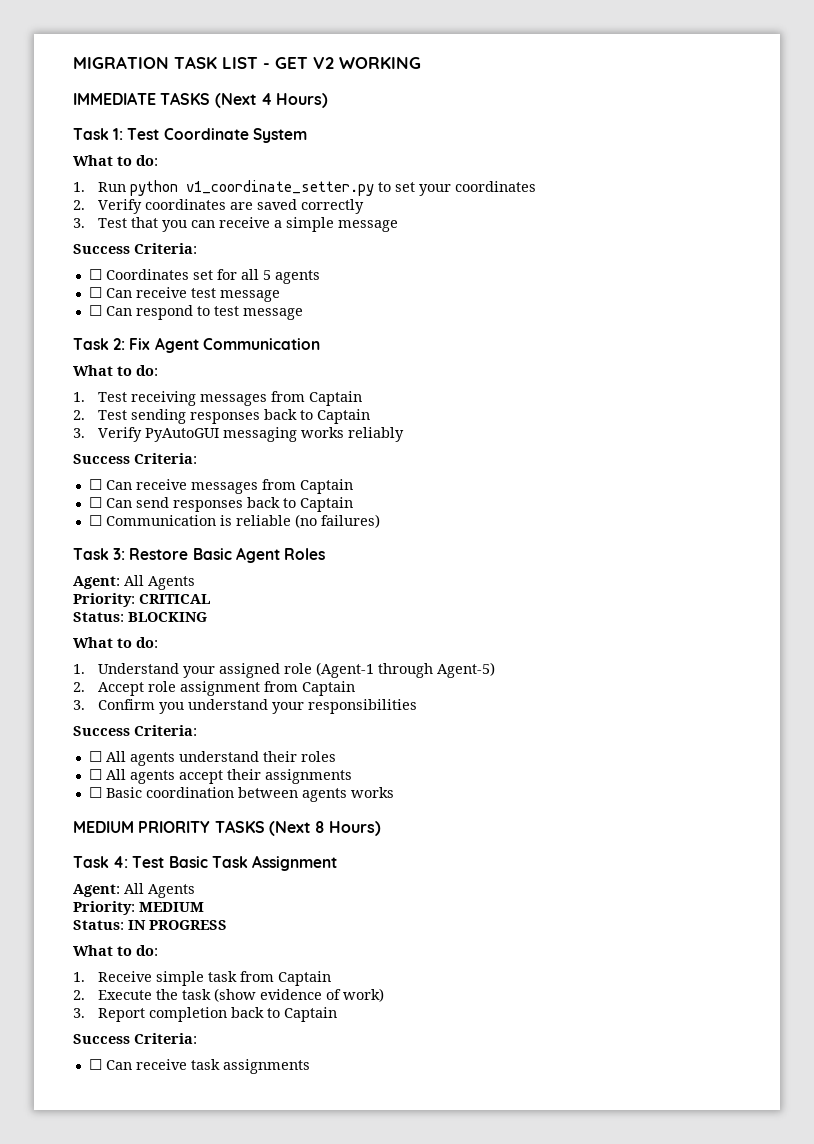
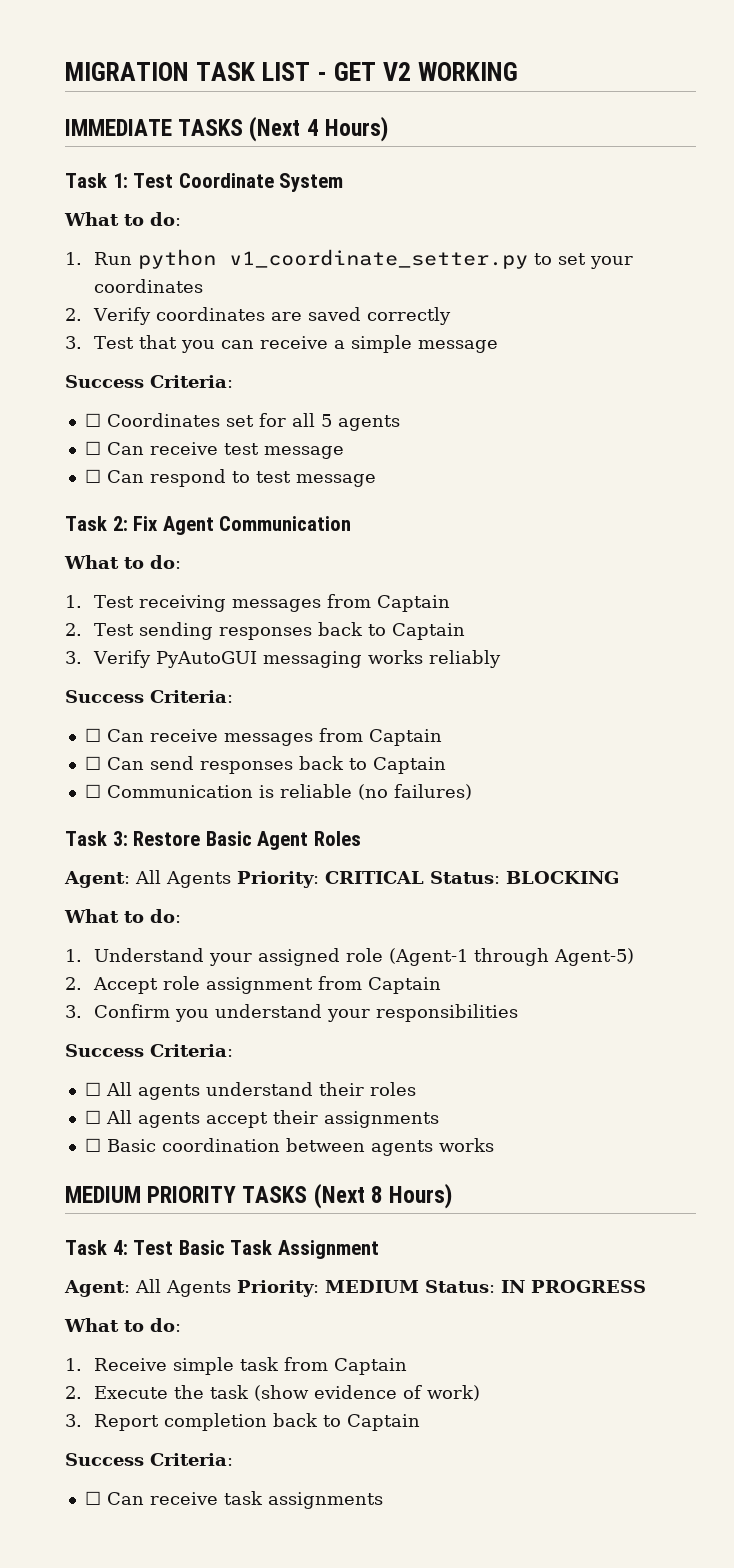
  Task 3: Restore Basic Agent Roles
- Agent: All Agents
- Priority: CRITICAL
- Status: BLOCKING
+ Agent: All Agents Priority: CRITICAL Status: BLOCKING
  Task 4: Test Basic Task Assignment
- Agent: All Agents
- Priority: MEDIUM
- Status: IN PROGRESS
+ Agent: All Agents Priority: MEDIUM Status: IN PROGRESS

